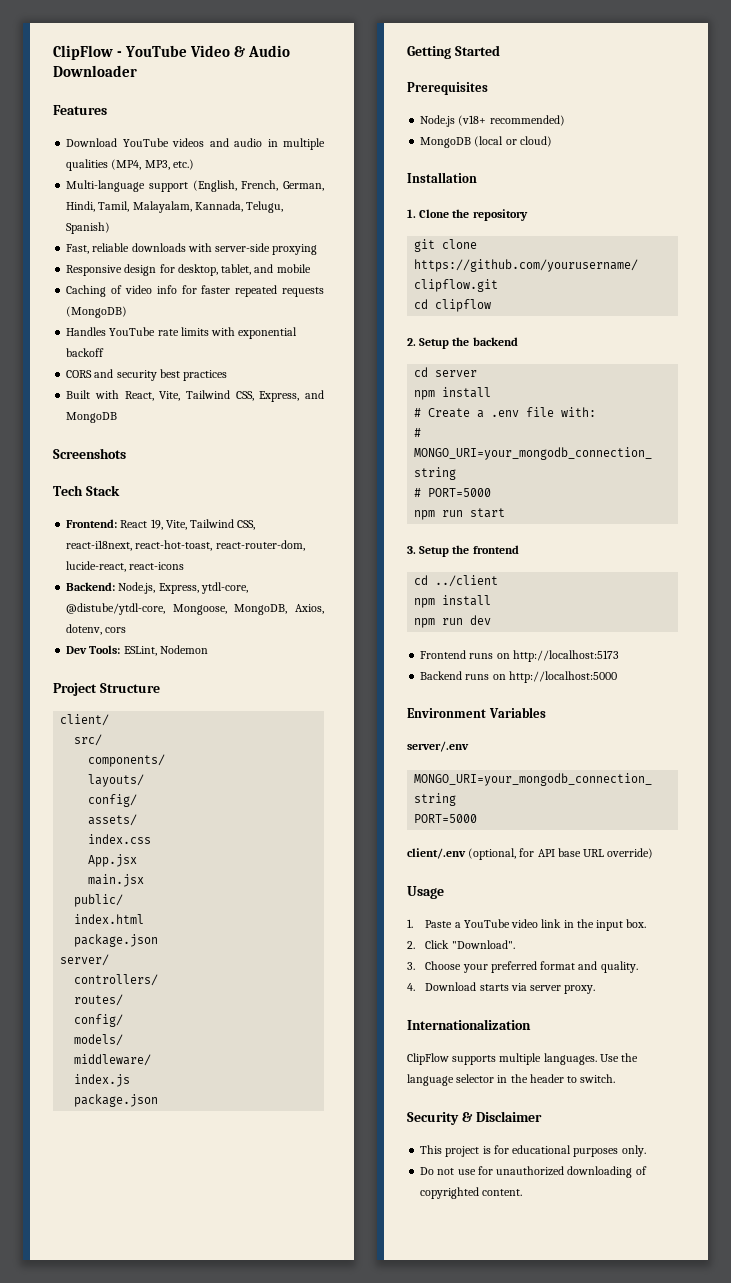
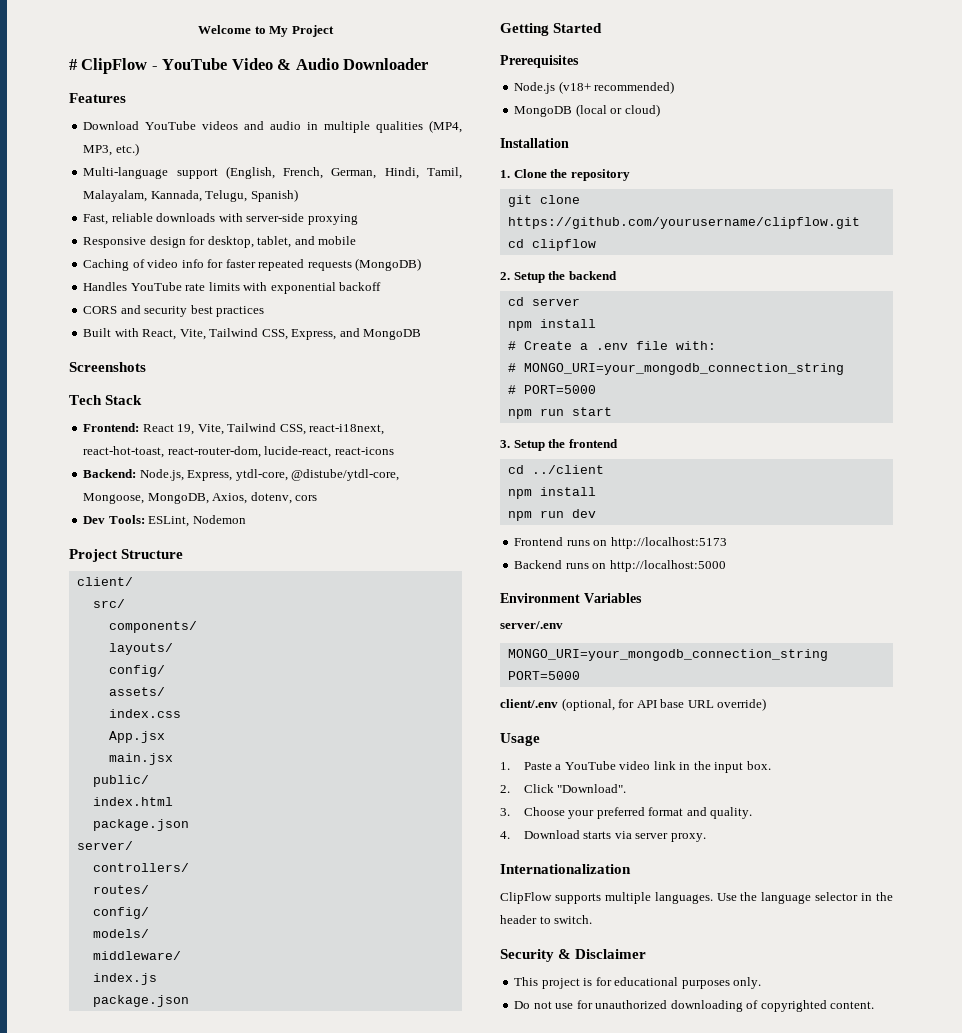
- ClipFlow - YouTube Video & Audio Downloader
+ Welcome to My Project
+ # ClipFlow - YouTube Video & Audio Downloader

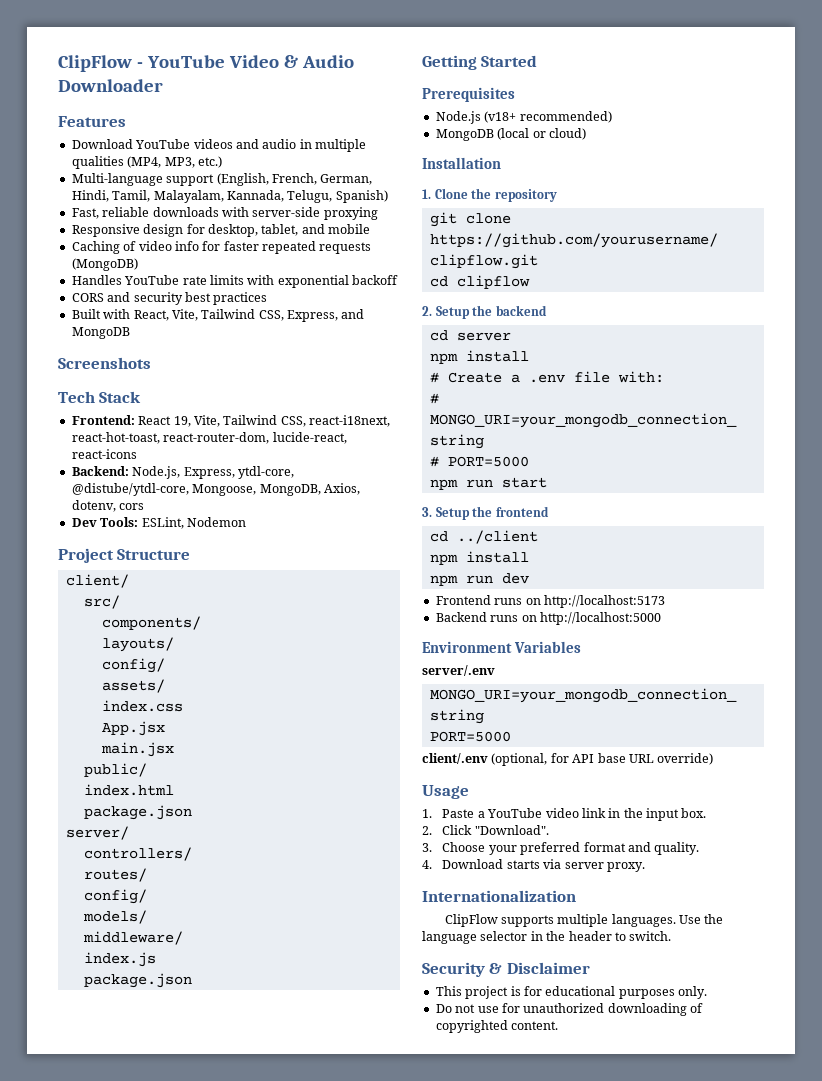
- Welcome to My Project
- # ClipFlow - YouTube Video & Audio Downloader
+ ClipFlow - YouTube Video & Audio Downloader

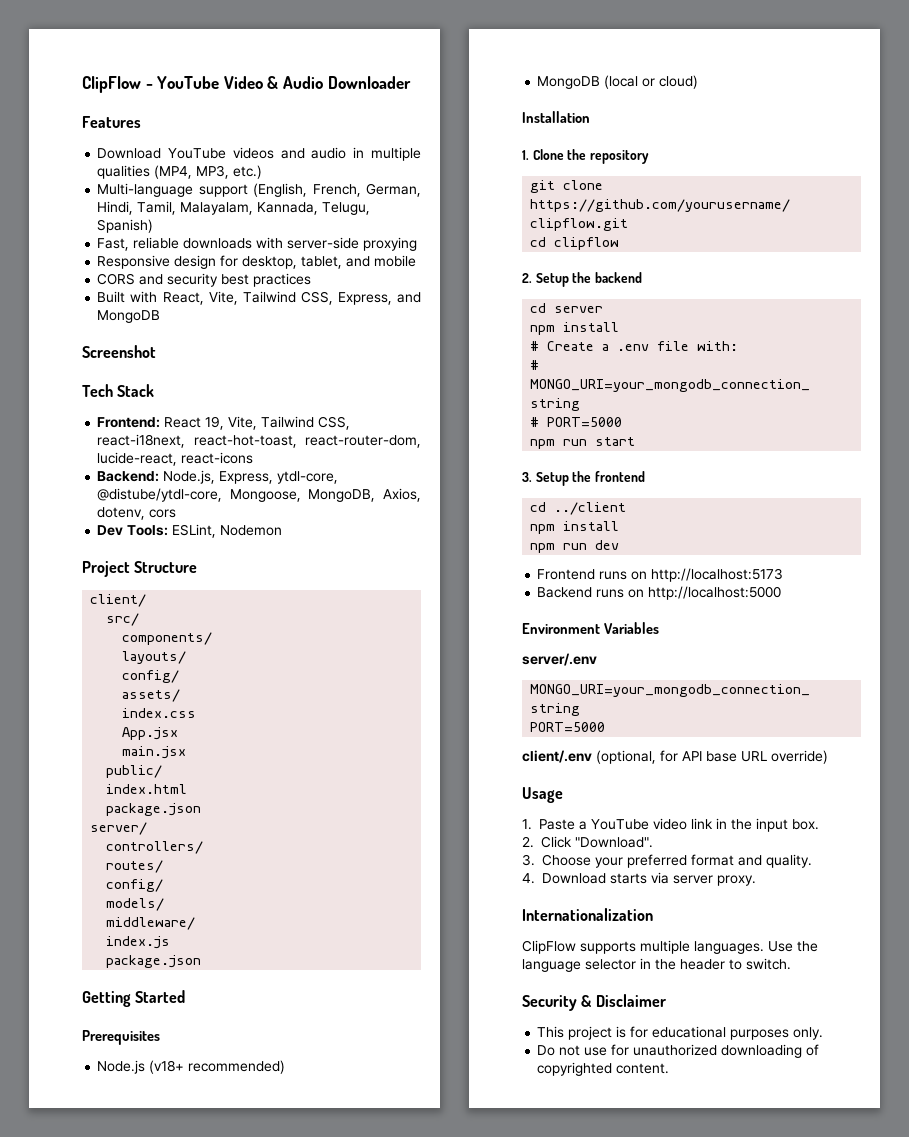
- Caching of video info for faster repeated requests (MongoDB)
- Handles YouTube rate limits with exponential backoff
- Screenshots
+ Screenshot

